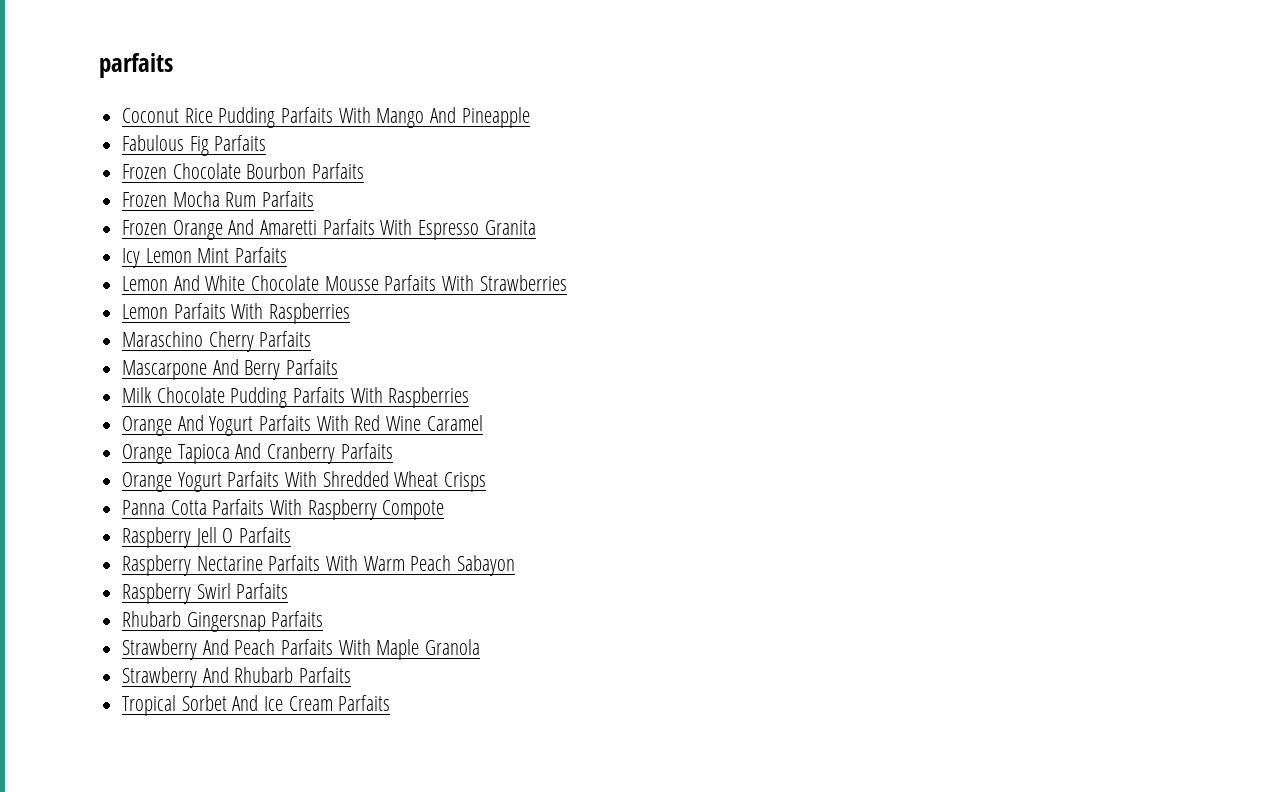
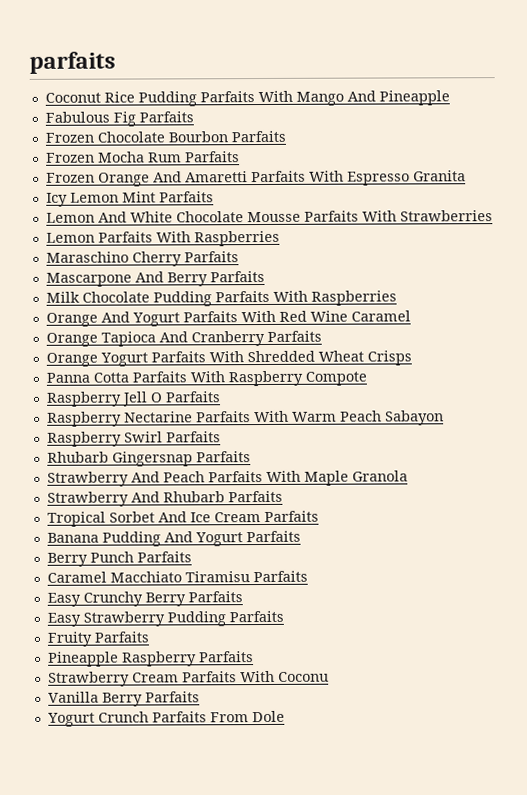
+ Banana Pudding And Yogurt Parfaits
+ Berry Punch Parfaits
+ Caramel Macchiato Tiramisu Parfaits
+ Easy Crunchy Berry Parfaits
+ Easy Strawberry Pudding Parfaits
+ Fruity Parfaits
+ Pineapple Raspberry Parfaits
+ Strawberry Cream Parfaits With Coconu
+ Vanilla Berry Parfaits
+ Yogurt Crunch Parfaits From Dole

